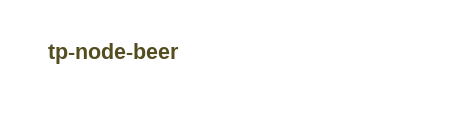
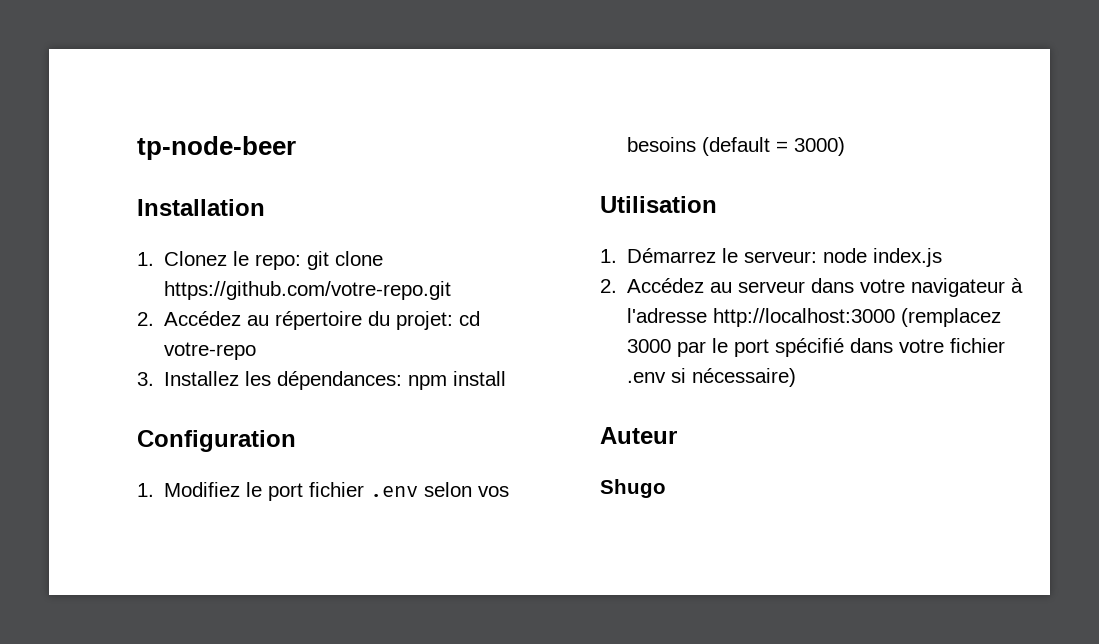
+ Installation
+ 1. Clonez le repo: git clone https://github.com/votre-repo.git
+ 2. Accédez au répertoire du projet: cd votre-repo
+ 3. Installez les dépendances: npm install
+ Configuration
+ 1. Modifiez le port fichier .env selon vos besoins (default = 3000)
+ Utilisation
+ 1. Démarrez le serveur: node index.js
+ 2. Accédez au serveur dans votre navigateur à l'adresse http://localhost:3000 (remplacez 3000 par le port spécifié dans votre fichier .env si nécessaire)
+ Auteur
+ Shugo

